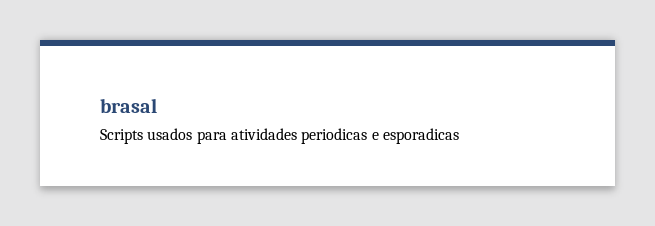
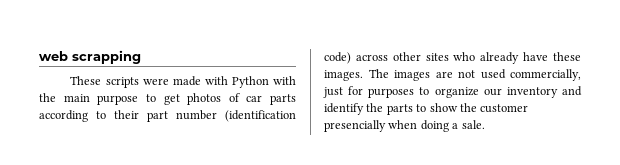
- brasal
- Scripts usados para atividades periodicas e esporadicas
+ web scrapping
+ These scripts were made with Python with the main purpose to get photos of car parts according to their part number (identification code) across other sites who already have these images. The images are not used commercially, just for purposes to organize our inventory and identify the parts to show the customer presencially when doing a sale.

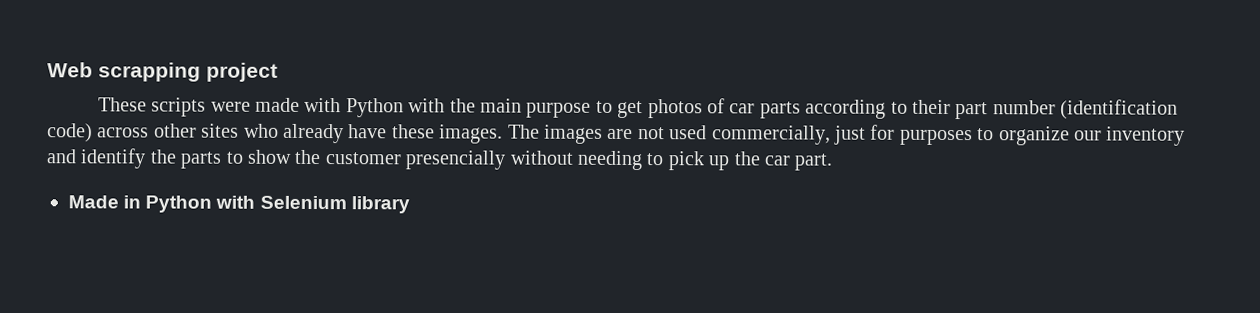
- web scrapping
+ Web scrapping project
- The images are not used commercially, just for purposes to organize our inventory and identify the parts to show the customer presencially when doing a sale.
+ The images are not used commercially, just for purposes to organize our inventory and identify the parts to show the customer presencially without needing to pick up the car part.
+ Made in Python with Selenium library

